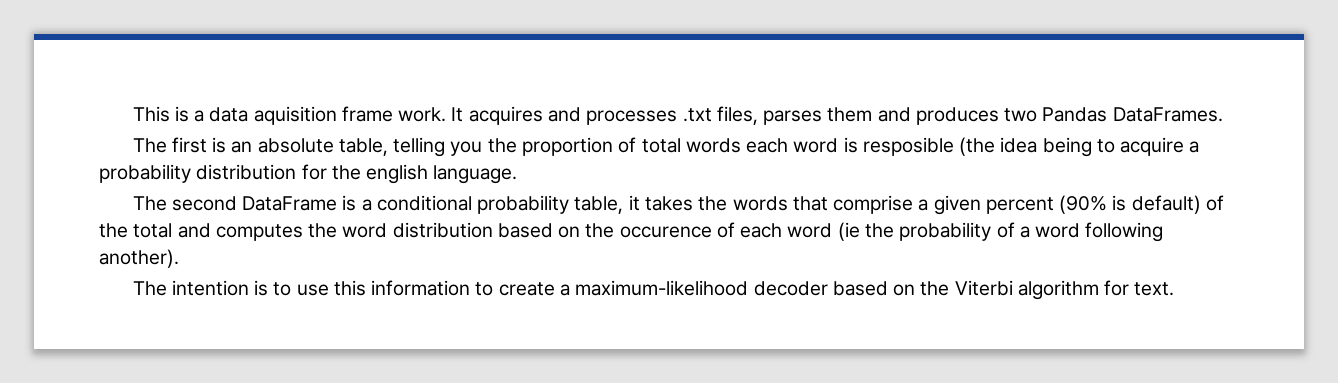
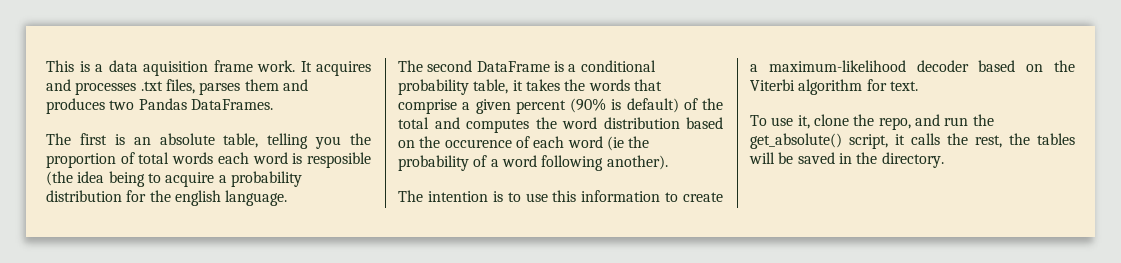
+ To use it, clone the repo, and run the get_absolute() script, it calls the rest, the tables will be saved in the directory.

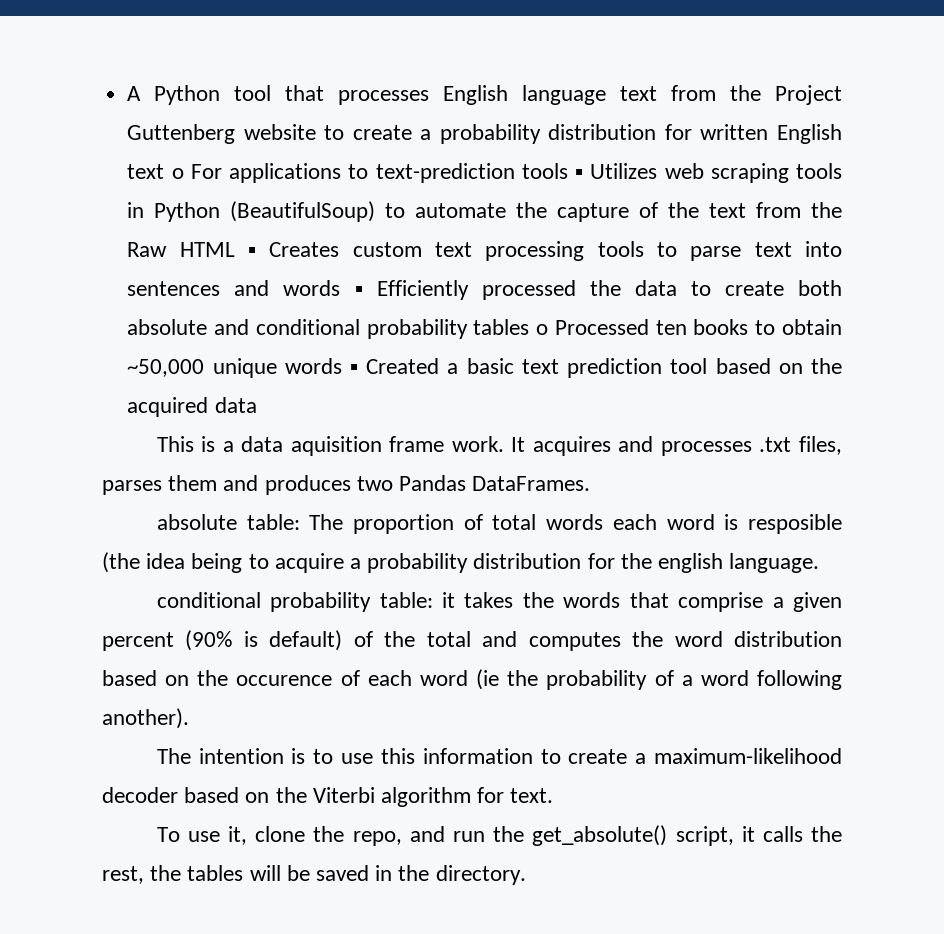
+ A Python tool that processes English language text from the Project Guttenberg website to create a probability distribution for written English text o For applications to text-prediction tools ▪ Utilizes web scraping tools in Python (BeautifulSoup) to automate the capture of the text from the Raw HTML ▪ Creates custom text processing tools to parse text into sentences and words ▪ Efficiently processed the data to create both absolute and conditional probability tables o Processed ten books to obtain ~50,000 unique words ▪ Created a basic text prediction tool based on the acquired data
- The first is an absolute table, telling you the proportion of total words each word is resposible (the idea being to acquire a probability distribution for the english language.
+ absolute table: The proportion of total words each word is resposible (the idea being to acquire a probability distribution for the english language.
- The second DataFrame is a conditional probability table, it takes the words that comprise a given percent (90% is default) of the total and computes the word distribution based on the occurence of each word (ie the probability of a word following another).
+ conditional probability table: it takes the words that comprise a given percent (90% is default) of the total and computes the word distribution based on the occurence of each word (ie the probability of a word following another).

